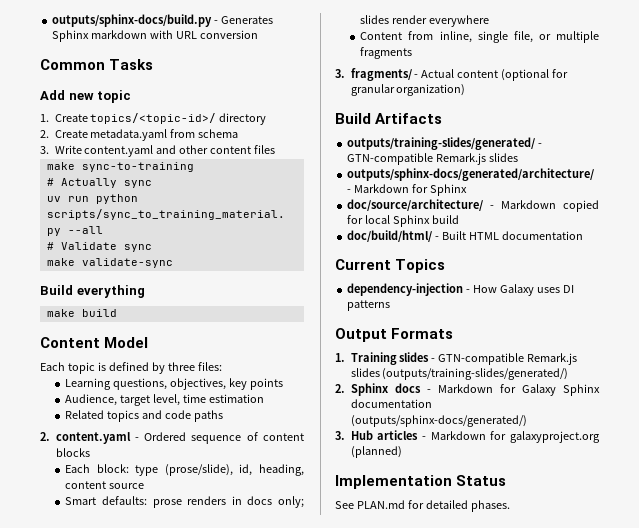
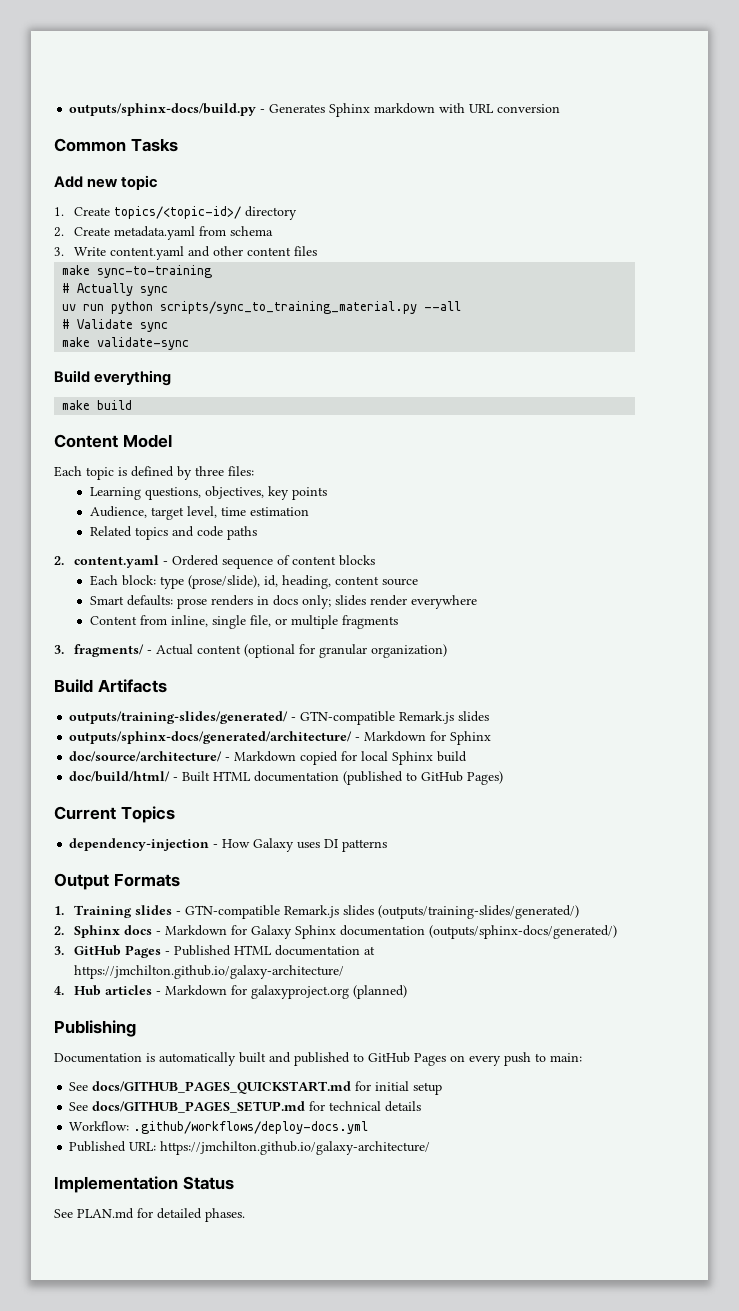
- doc/build/html/ - Built HTML documentation
+ doc/build/html/ - Built HTML documentation (published to GitHub Pages)
- 3. Hub articles - Markdown for galaxyproject.org (planned)
+ 3. GitHub Pages - Published HTML documentation at https://jmchilton.github.io/galaxy-architecture/
+ 4. Hub articles - Markdown for galaxyproject.org (planned)
+ Publishing
+ Documentation is automatically built and published to GitHub Pages on every push to main:
+ See docs/GITHUB_PAGES_QUICKSTART.md for initial setup
+ See docs/GITHUB_PAGES_SETUP.md for technical details
+ Workflow: .github/workflows/deploy-docs.yml
+ Published URL: https://jmchilton.github.io/galaxy-architecture/

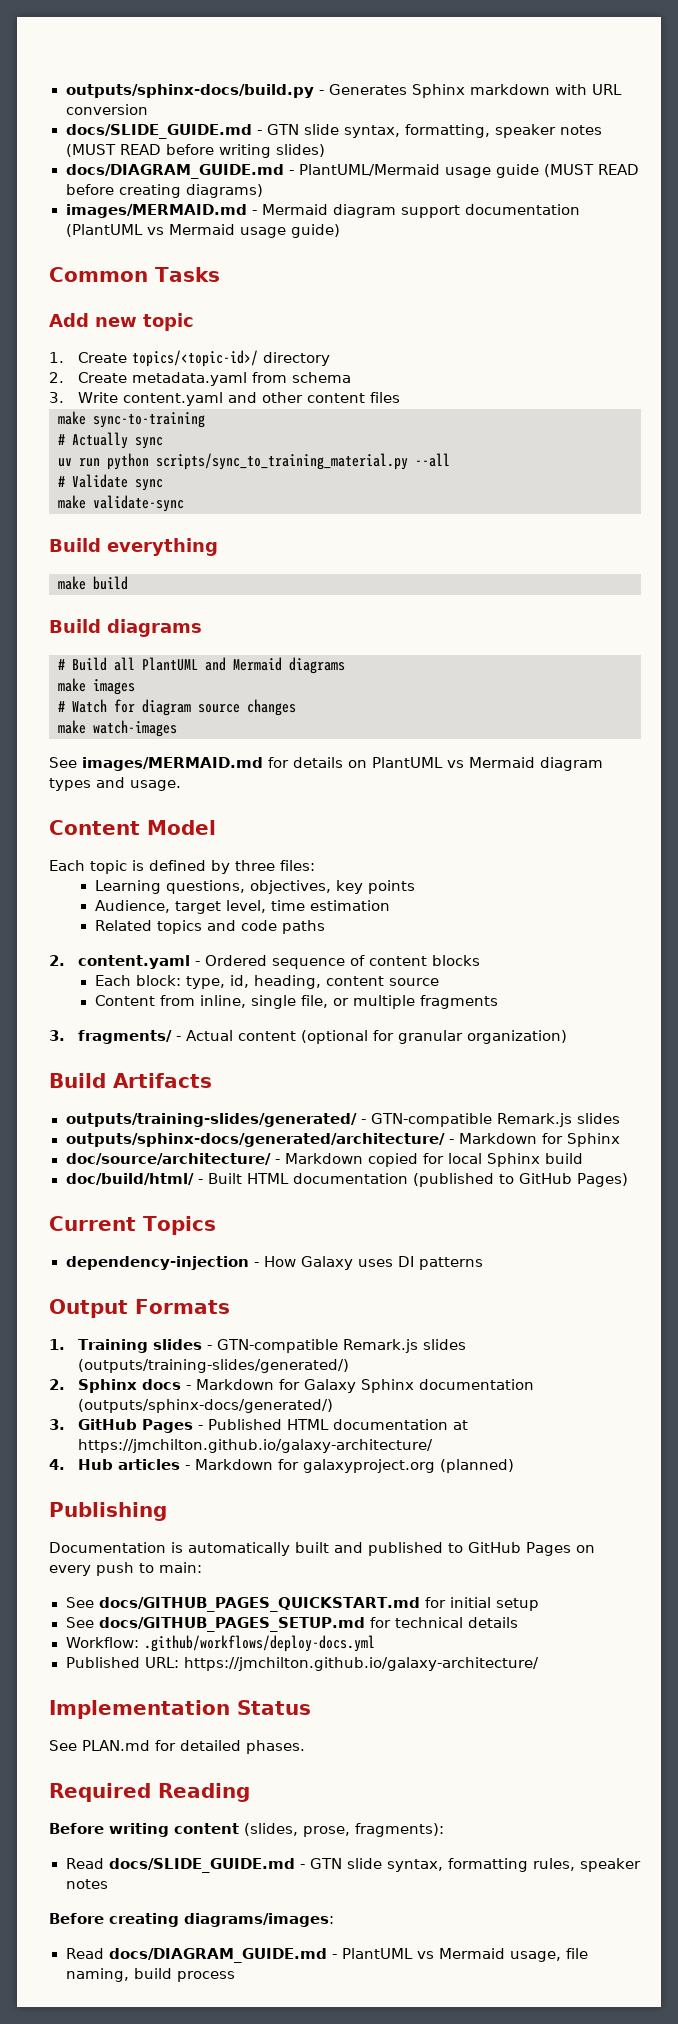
+ docs/SLIDE_GUIDE.md - GTN slide syntax, formatting, speaker notes (MUST READ before writing slides)
+ docs/DIAGRAM_GUIDE.md - PlantUML/Mermaid usage guide (MUST READ before creating diagrams)
+ images/MERMAID.md - Mermaid diagram support documentation (PlantUML vs Mermaid usage guide)
+ Build diagrams
+ # Build all PlantUML and Mermaid diagrams
+ make images
+ # Watch for diagram source changes
+ make watch-images
+ See images/MERMAID.md for details on PlantUML vs Mermaid diagram types and usage.
- Each block: type (prose/slide), id, heading, content source
+ Each block: type, id, heading, content source
- Smart defaults: prose renders in docs only; slides render everywhere
+ Required Reading
+ Before writing content (slides, prose, fragments):
+ Read docs/SLIDE_GUIDE.md - GTN slide syntax, formatting rules, speaker notes
+ Before creating diagrams/images:
+ Read docs/DIAGRAM_GUIDE.md - PlantUML vs Mermaid usage, file naming, build process

